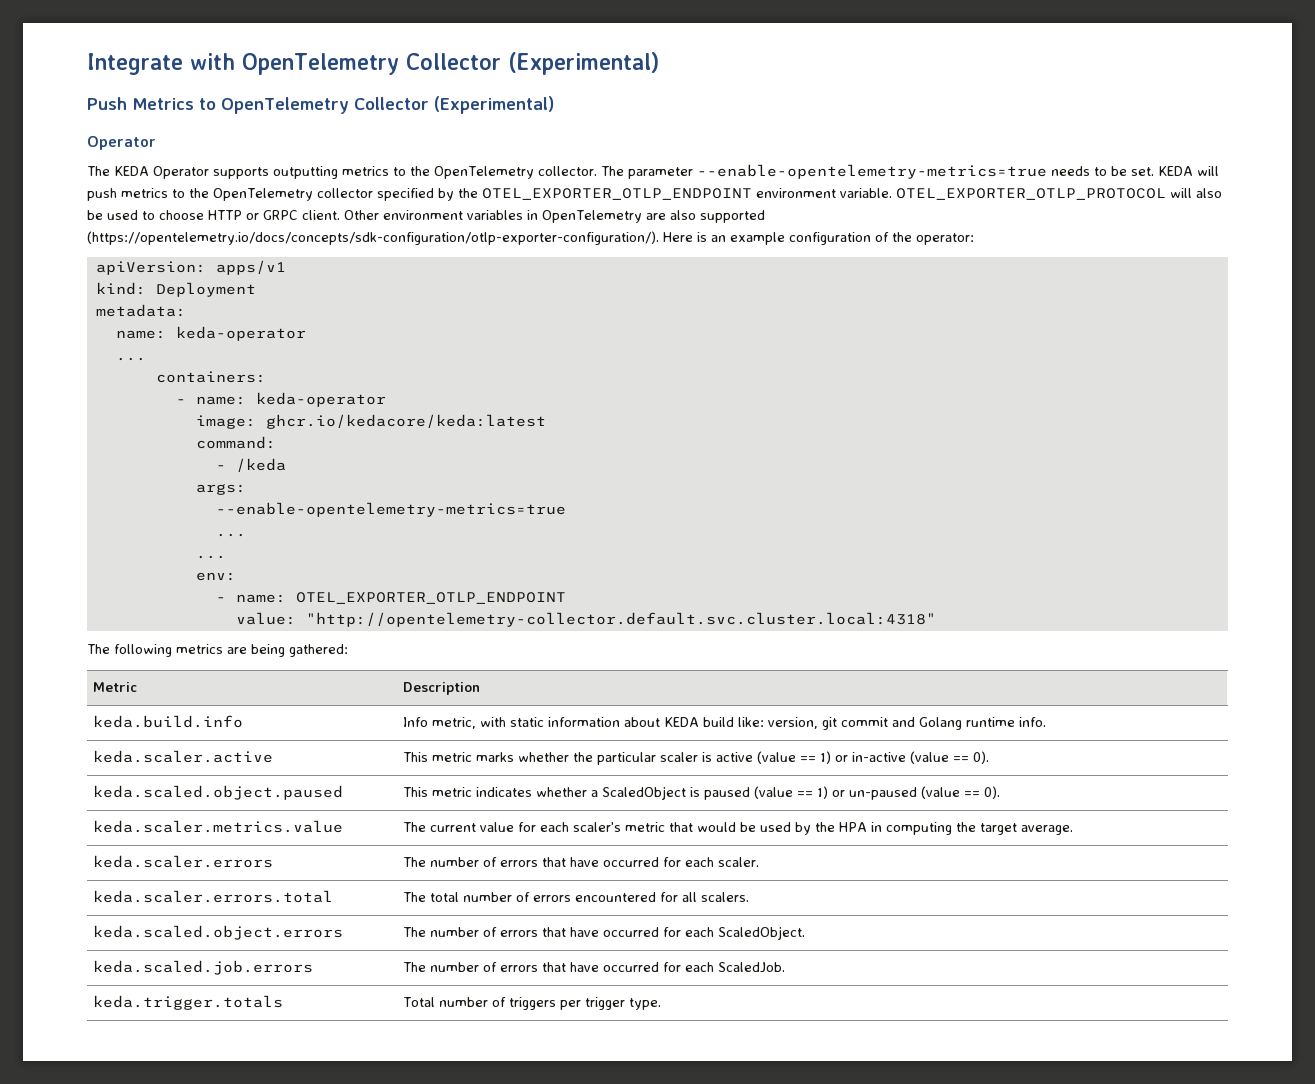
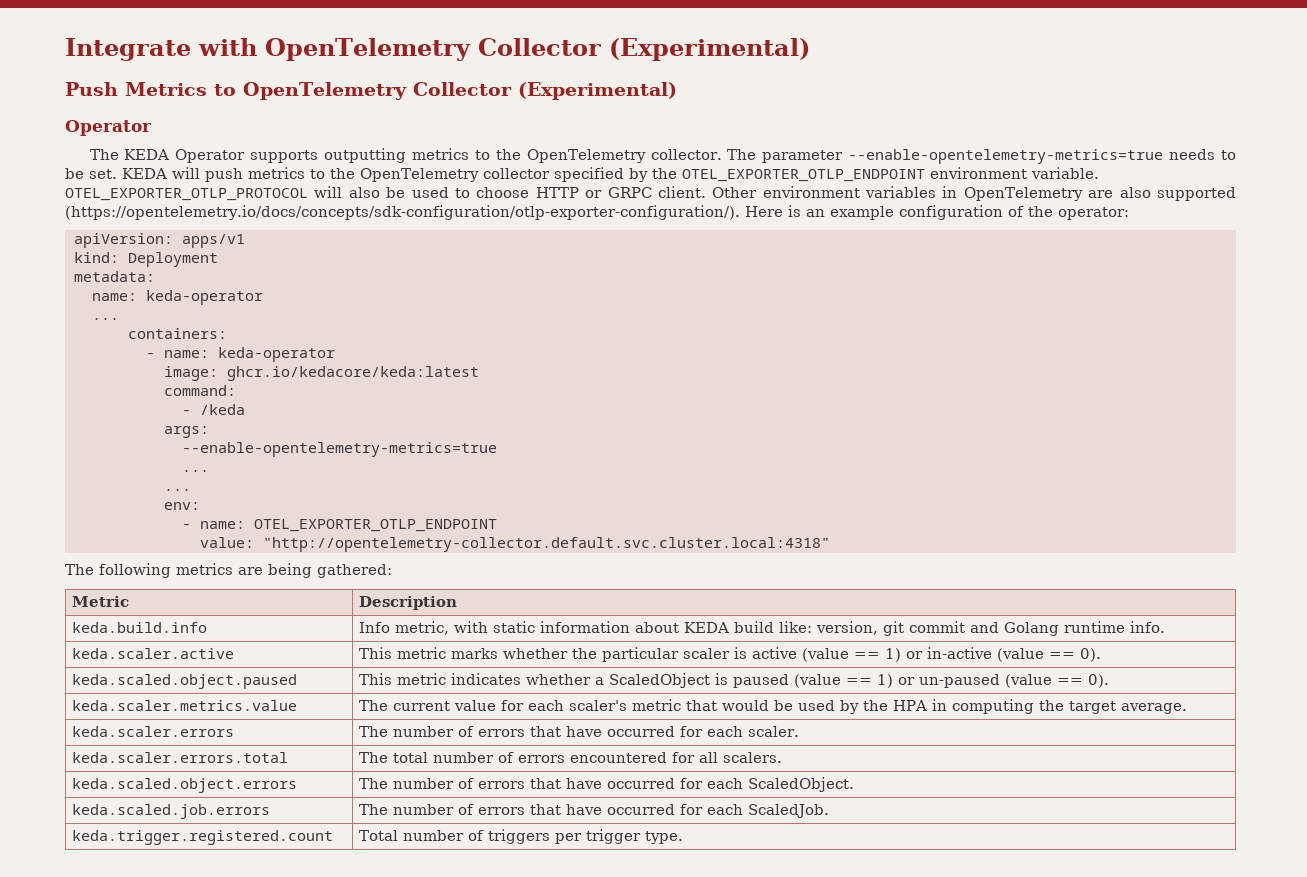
- keda.trigger.totals | Total number of triggers per trigger type.
+ keda.trigger.registered.count | Total number of triggers per trigger type.

